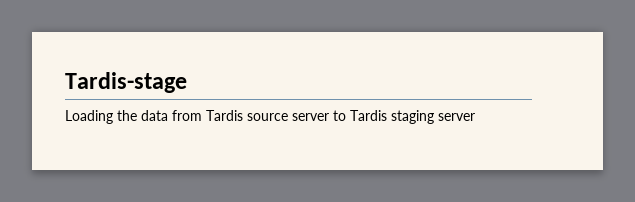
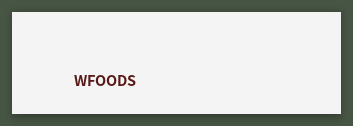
- Tardis-stage
- Loading the data from Tardis source server to Tardis staging server
+ WFOODS

